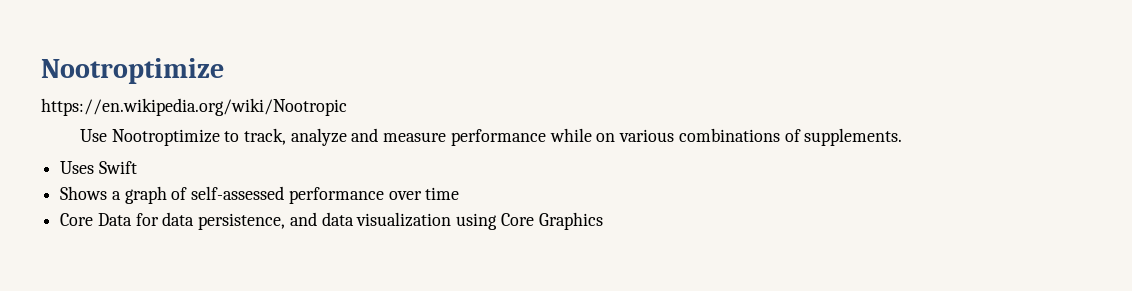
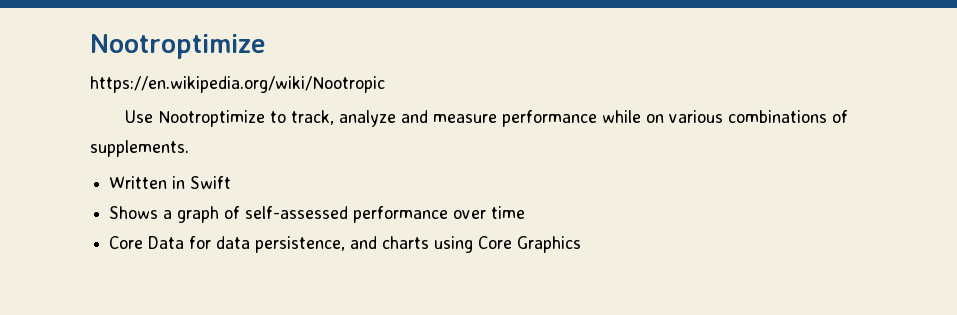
- Uses Swift
+ Written in Swift
- Core Data for data persistence, and data visualization using Core Graphics
+ Core Data for data persistence, and charts using Core Graphics

